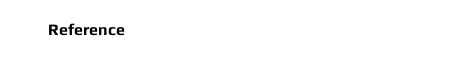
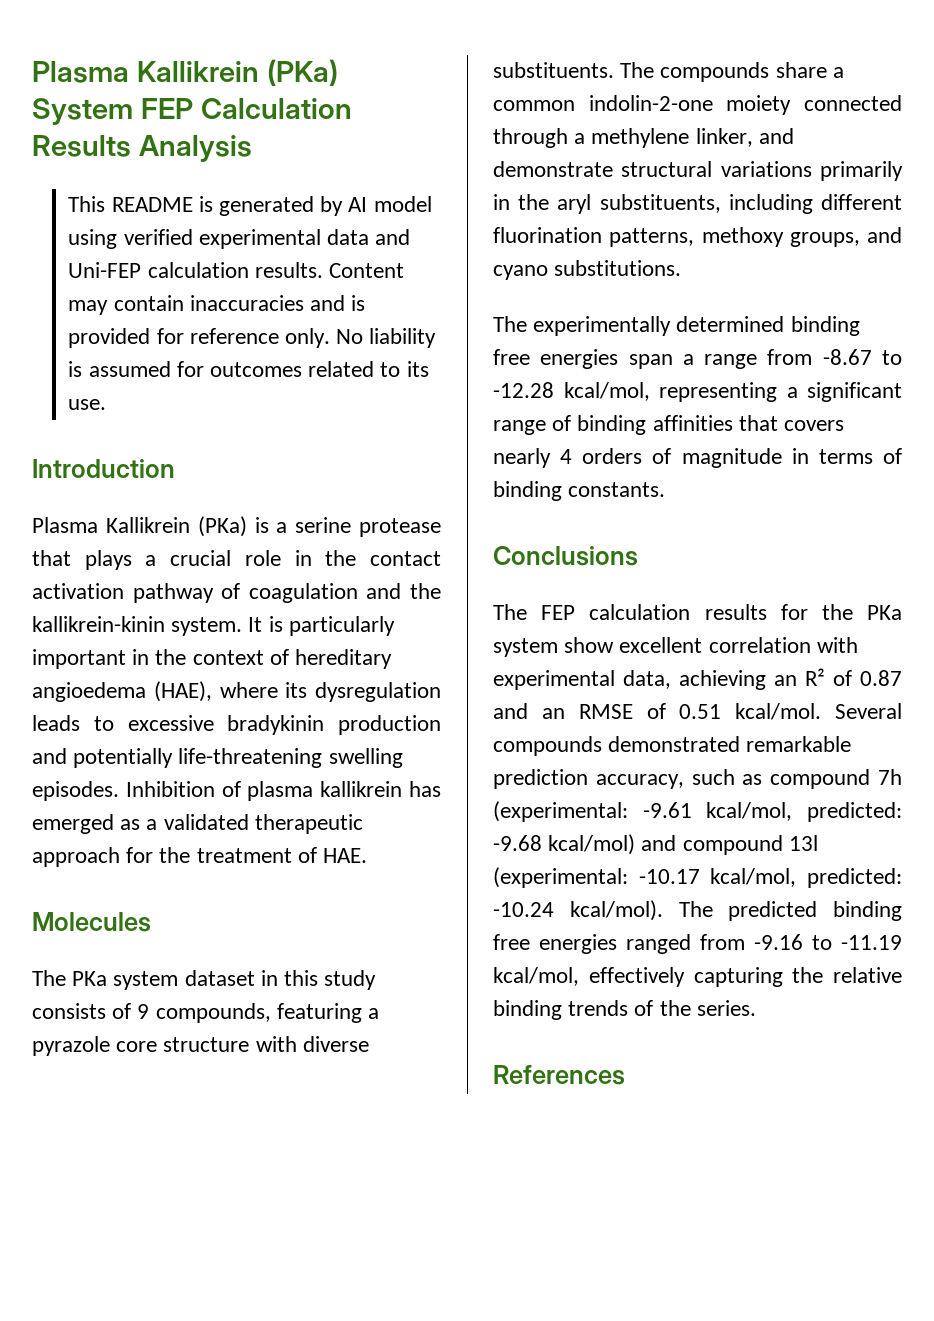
- Reference
+ Plasma Kallikrein (PKa) System FEP Calculation Results Analysis
+ This README is generated by AI model using verified experimental data and Uni-FEP calculation results. Content may contain inaccuracies and is provided for reference only. No liability is assumed for outcomes related to its use.
+ Introduction
+ Plasma Kallikrein (PKa) is a serine protease that plays a crucial role in the contact activation pathway of coagulation and the kallikrein-kinin system. It is particularly important in the context of hereditary angioedema (HAE), where its dysregulation leads to excessive bradykinin production and potentially life-threatening swelling episodes. Inhibition of plasma kallikrein has emerged as a validated therapeutic approach for the treatment of HAE.
+ Molecules
+ The PKa system dataset in this study consists of 9 compounds, featuring a pyrazole core structure with diverse substituents. The compounds share a common indolin-2-one moiety connected through a methylene linker, and demonstrate structural variations primarily in the aryl substituents, including different fluorination patterns, methoxy groups, and cyano substitutions.
+ The experimentally determined binding free energies span a range from -8.67 to -12.28 kcal/mol, representing a significant range of binding affinities that covers nearly 4 orders of magnitude in terms of binding constants.
+ Conclusions
+ The FEP calculation results for the PKa system show excellent correlation with experimental data, achieving an R² of 0.87 and an RMSE of 0.51 kcal/mol. Several compounds demonstrated remarkable prediction accuracy, such as compound 7h (experimental: -9.61 kcal/mol, predicted: -9.68 kcal/mol) and compound 13l (experimental: -10.17 kcal/mol, predicted: -10.24 kcal/mol). The predicted binding free energies ranged from -9.16 to -11.19 kcal/mol, effectively capturing the relative binding trends of the series.
+ References

